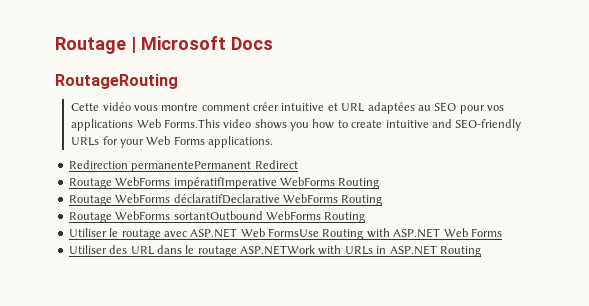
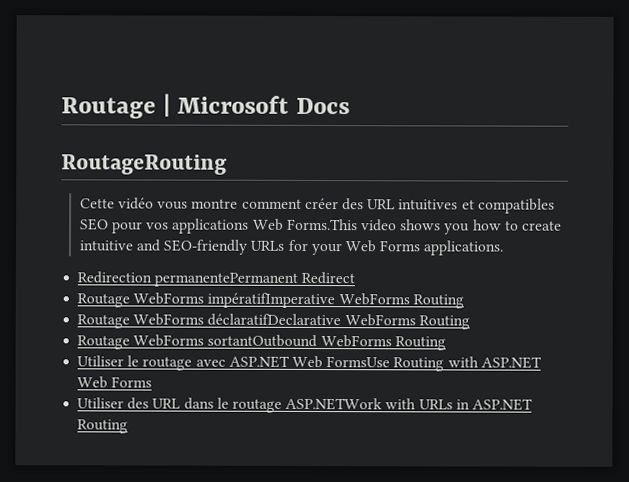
- Cette vidéo vous montre comment créer intuitive et URL adaptées au SEO pour vos applications Web Forms.This video shows you how to create intuitive and SEO-friendly URLs for your Web Forms applications.
+ Cette vidéo vous montre comment créer des URL intuitives et compatibles SEO pour vos applications Web Forms.This video shows you how to create intuitive and SEO-friendly URLs for your Web Forms applications.

